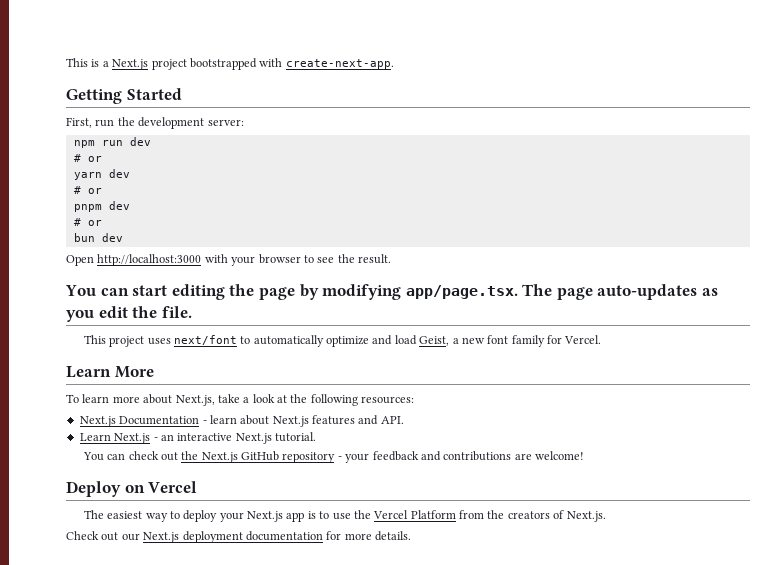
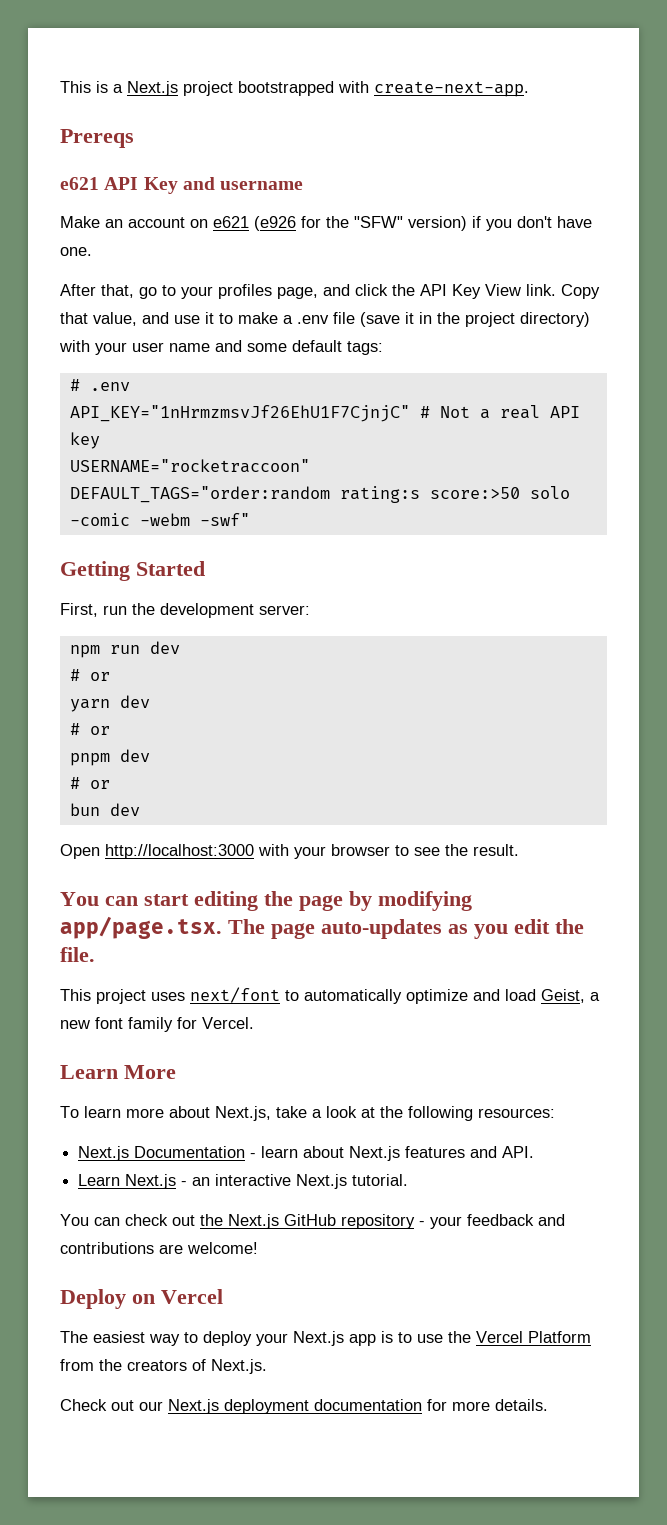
+ Prereqs
+ e621 API Key and username
+ Make an account on e621 (e926 for the "SFW" version) if you don't have one.
+ After that, go to your profiles page, and click the API Key View link. Copy that value, and use it to make a .env file (save it in the project directory) with your user name and some default tags:
+ # .env
+ API_KEY="1nHrmzmsvJf26EhU1F7CjnjC" # Not a real API key
+ USERNAME="rocketraccoon"
+ DEFAULT_TAGS="order:random rating:s score:>50 solo -comic -webm -swf"

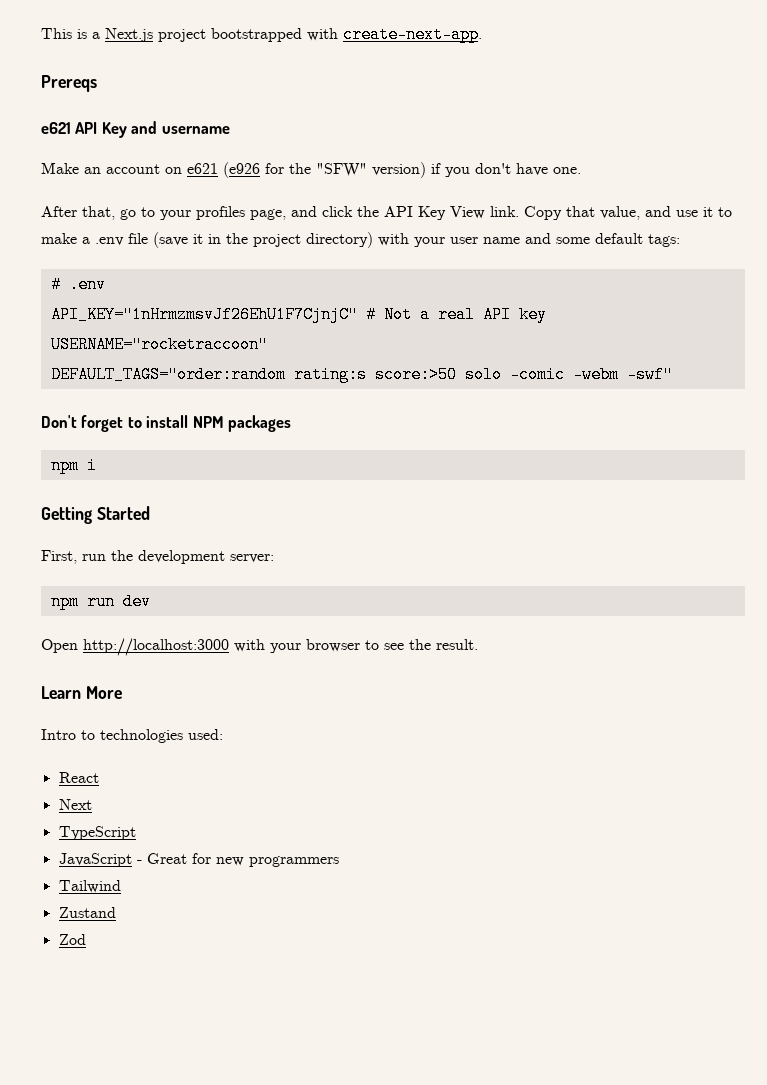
+ Don't forget to install NPM packages
+ npm i
  npm run dev
- # or
- yarn dev
- # or
- pnpm dev
- # or
- bun dev
- You can start editing the page by modifying app/page.tsx. The page auto-updates as you edit the file.
- This project uses next/font to automatically optimize and load Geist, a new font family for Vercel.
  Learn More
- To learn more about Next.js, take a look at the following resources:
- Next.js Documentation - learn about Next.js features and API.
- Learn Next.js - an interactive Next.js tutorial.
- You can check out the Next.js GitHub repository - your feedback and contributions are welcome!
- Deploy on Vercel
- The easiest way to deploy your Next.js app is to use the Vercel Platform from the creators of Next.js.
- Check out our Next.js deployment documentation for more details.
+ Intro to technologies used:
+ React
+ Next
+ TypeScript
+ JavaScript - Great for new programmers
+ Tailwind
+ Zustand
+ Zod

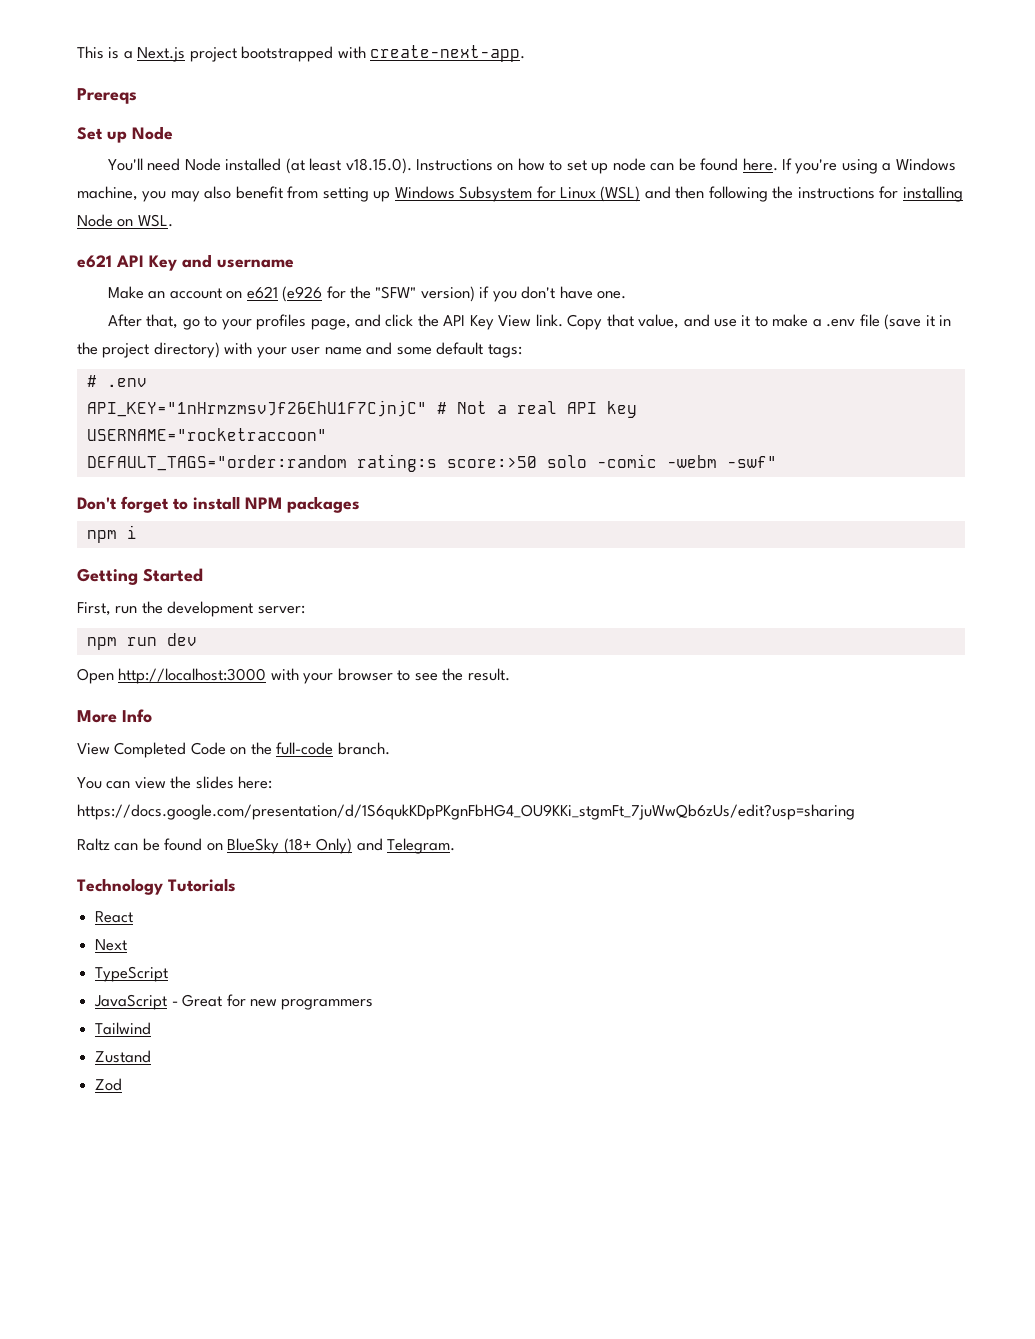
+ Set up Node
+ You'll need Node installed (at least v18.15.0). Instructions on how to set up node can be found here. If you're using a Windows machine, you may also benefit from setting up Windows Subsystem for Linux (WSL) and then following the instructions for installing Node on WSL.
- Learn More
- Intro to technologies used:
+ More Info
+ View Completed Code on the full-code branch.
+ You can view the slides here: https://docs.google.com/presentation/d/1S6qukKDpPKgnFbHG4_OU9KKi_stgmFt_7juWwQb6zUs/edit?usp=sharing
+ Raltz can be found on BlueSky (18+ Only) and Telegram.
+ Technology Tutorials

